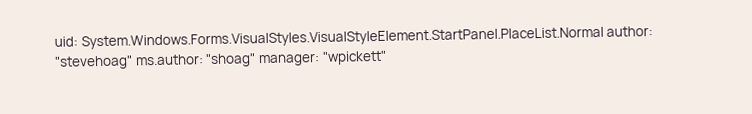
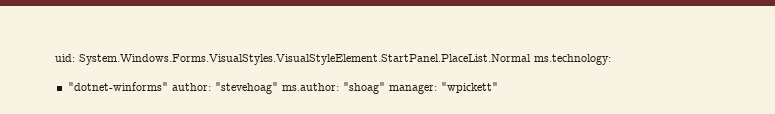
- uid: System.Windows.Forms.VisualStyles.VisualStyleElement.StartPanel.PlaceList.Normal author: "stevehoag" ms.author: "shoag" manager: "wpickett"
+ uid: System.Windows.Forms.VisualStyles.VisualStyleElement.StartPanel.PlaceList.Normal ms.technology:
+ "dotnet-winforms" author: "stevehoag" ms.author: "shoag" manager: "wpickett"

